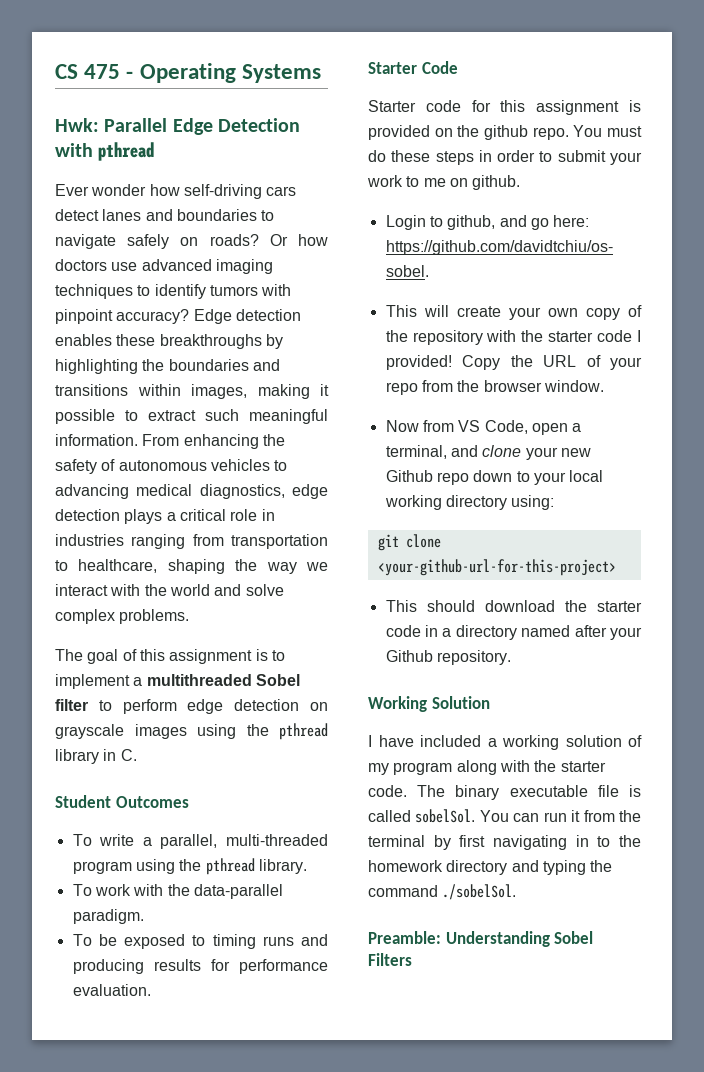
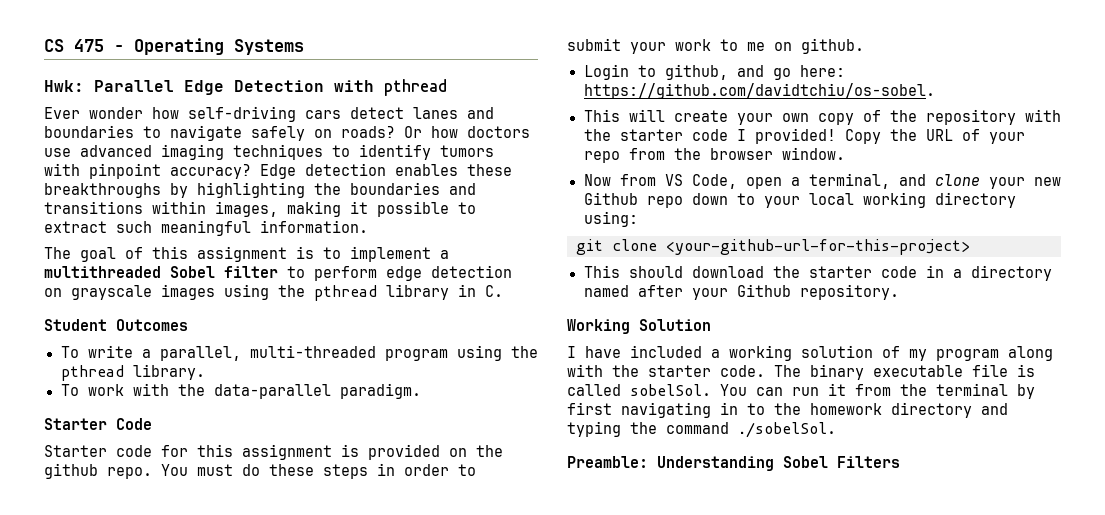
- From enhancing the safety of autonomous vehicles to advancing medical diagnostics, edge detection plays a critical role in industries ranging from transportation to healthcare, shaping the way we interact with the world and solve complex problems.
- To be exposed to timing runs and producing results for performance evaluation.

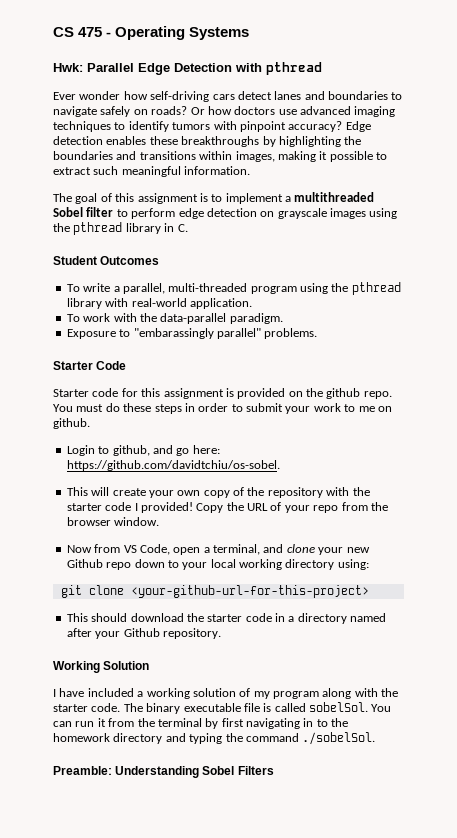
- To write a parallel, multi-threaded program using the pthread library.
+ To write a parallel, multi-threaded program using the pthread library with real-world application.
+ Exposure to "embarassingly parallel" problems.

